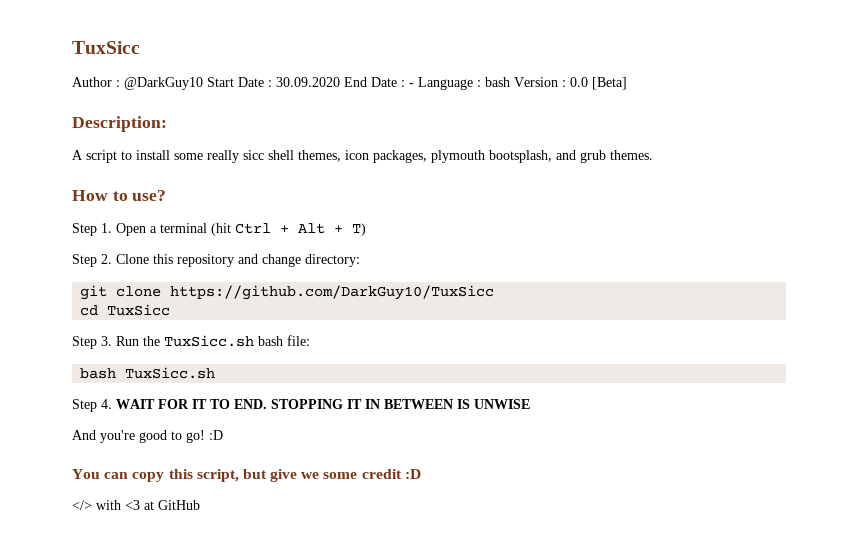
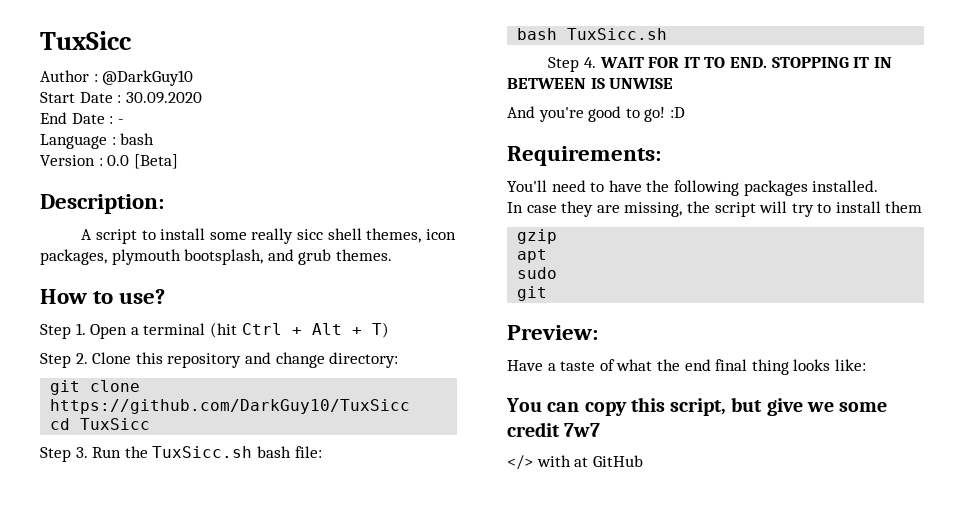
- Author : @DarkGuy10 Start Date : 30.09.2020 End Date : - Language : bash Version : 0.0 [Beta]
+ Author : @DarkGuy10
+ Start Date : 30.09.2020
+ End Date : -
+ Language : bash
+ Version : 0.0 [Beta]
+ Requirements:
+ You'll need to have the following packages installed.
+ In case they are missing, the script will try to install them
+ gzip
+ apt
+ sudo
+ git
+ Preview:
+ Have a taste of what the end final thing looks like:
- You can copy this script, but give we some credit :D
+ You can copy this script, but give we some credit 7w7
- </> with <3 at GitHub
+ </> with at GitHub

